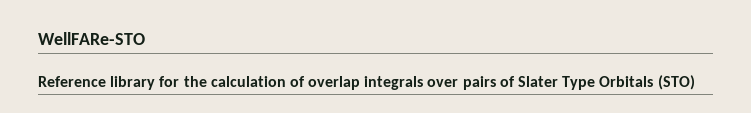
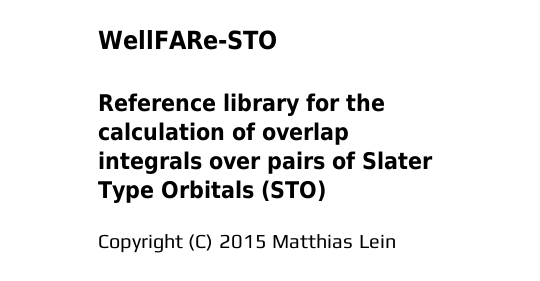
+ Copyright (C) 2015 Matthias Lein

